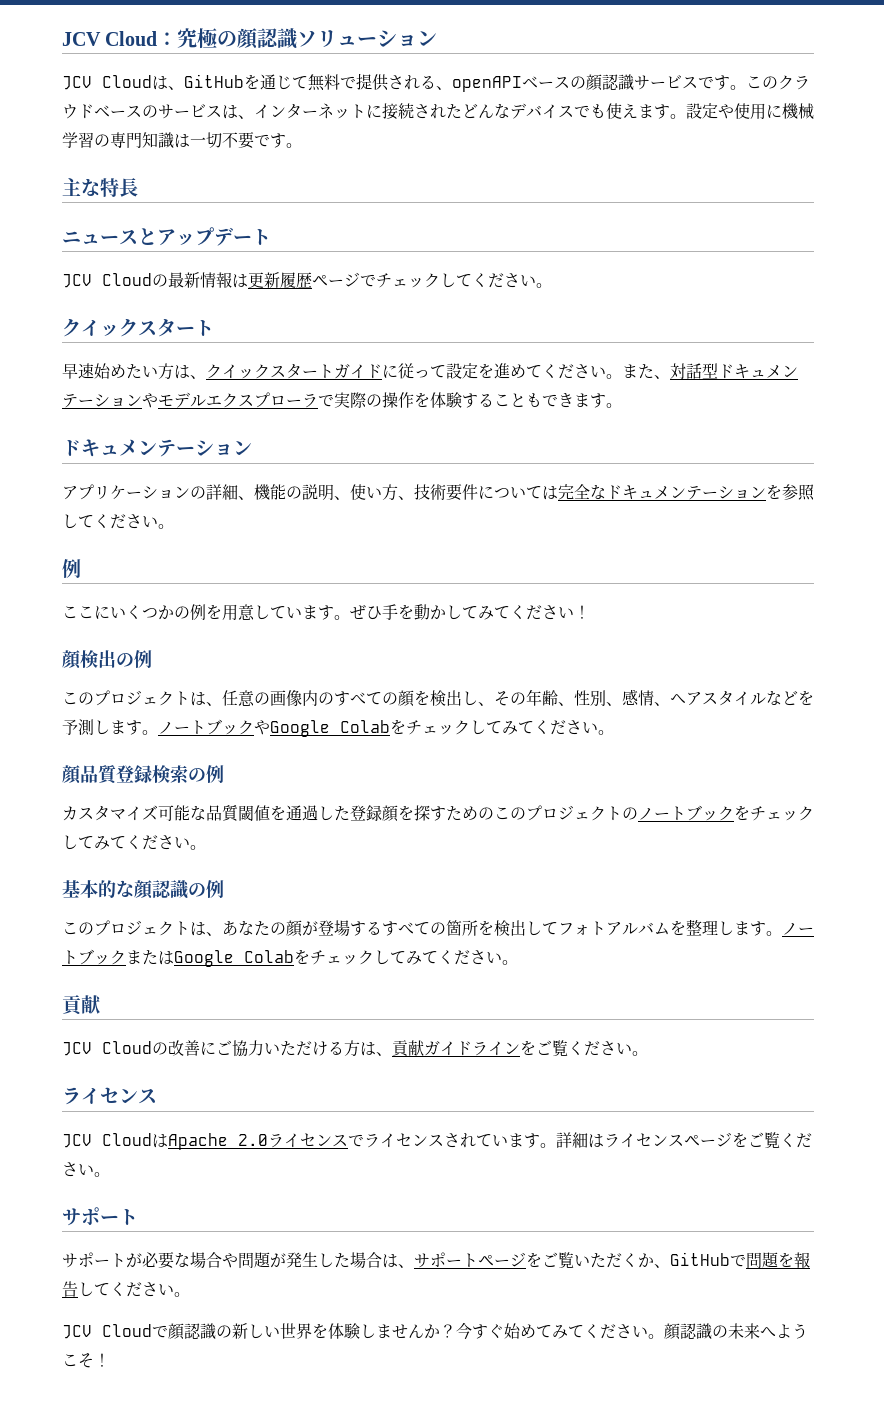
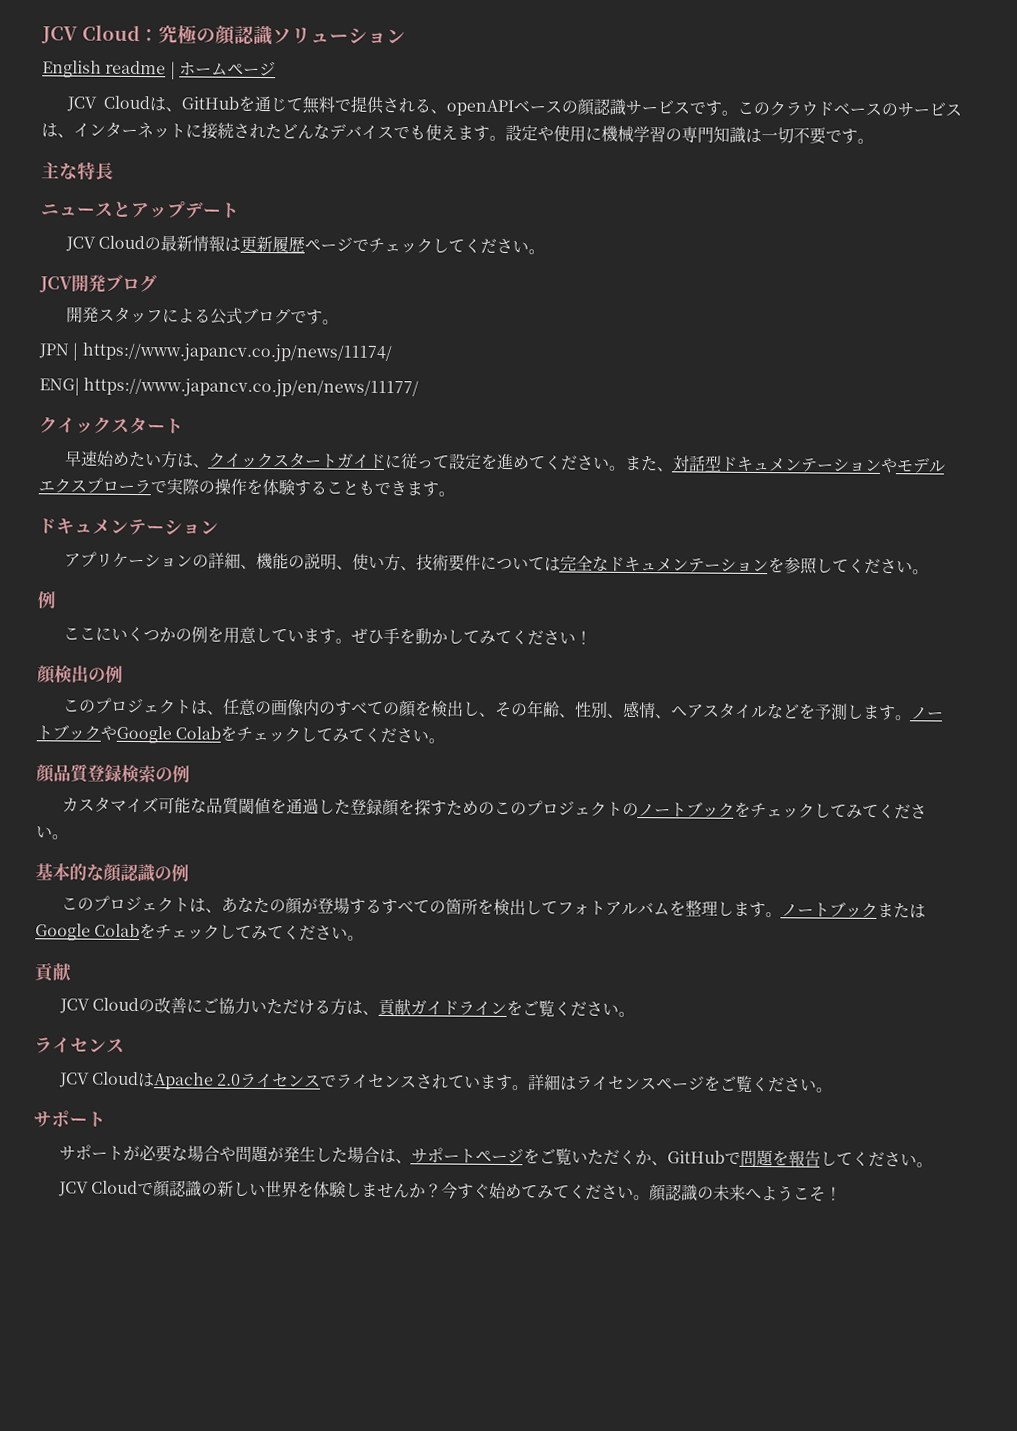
+ English readme | ホームページ
+ JCV開発ブログ
+ 開発スタッフによる公式ブログです。
+ JPN | https://www.japancv.co.jp/news/11174/
+ ENG| https://www.japancv.co.jp/en/news/11177/

